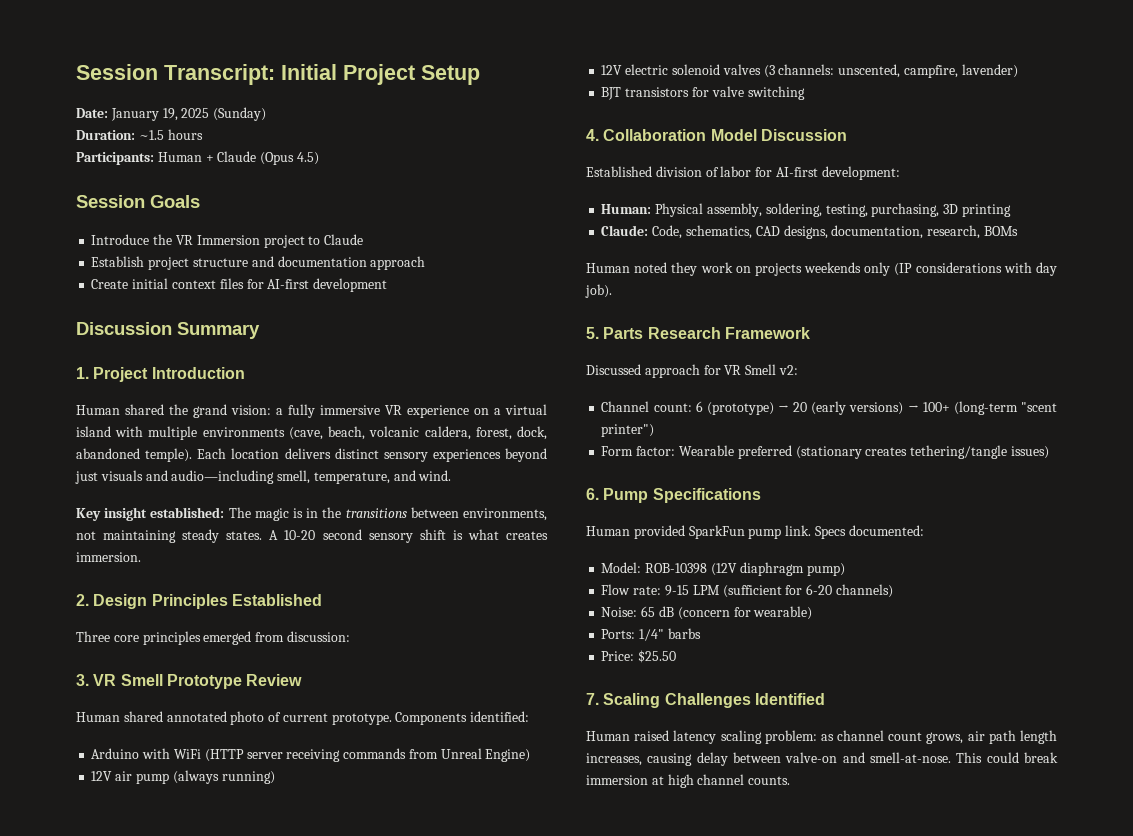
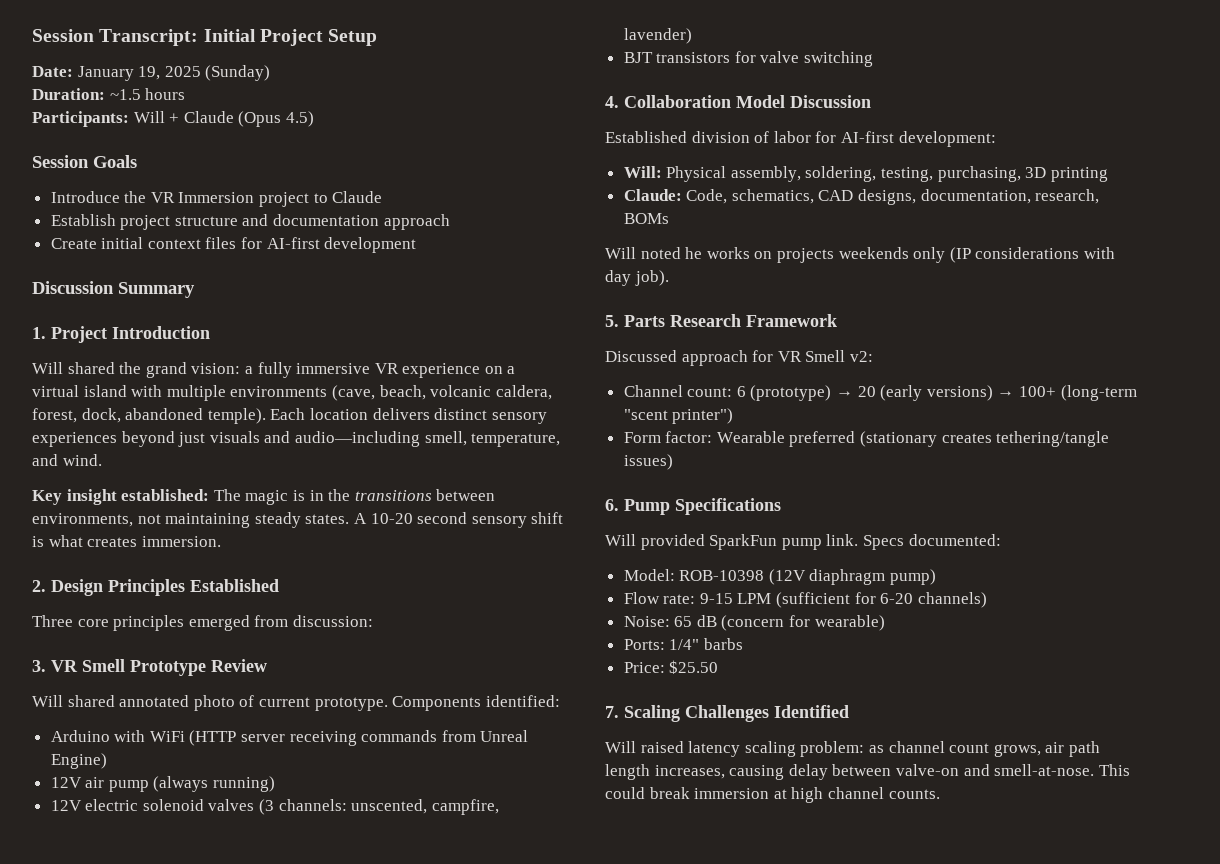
- Participants: Human + Claude (Opus 4.5)
+ Participants: Will + Claude (Opus 4.5)
- Human shared the grand vision: a fully immersive VR experience on a virtual island with multiple environments (cave, beach, volcanic caldera, forest, dock, abandoned temple).
+ Will shared the grand vision: a fully immersive VR experience on a virtual island with multiple environments (cave, beach, volcanic caldera, forest, dock, abandoned temple).
- Human shared annotated photo of current prototype.
+ Will shared annotated photo of current prototype.
- Human: Physical assembly, soldering, testing, purchasing, 3D printing
+ Will: Physical assembly, soldering, testing, purchasing, 3D printing
- Human noted they work on projects weekends only (IP considerations with day job).
+ Will noted he works on projects weekends only (IP considerations with day job).
- Human provided SparkFun pump link.
+ Will provided SparkFun pump link.
- Human raised latency scaling problem: as channel count grows, air path length increases, causing delay between valve-on and smell-at-nose.
+ Will raised latency scaling problem: as channel count grows, air path length increases, causing delay between valve-on and smell-at-nose.

